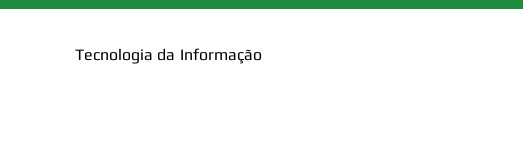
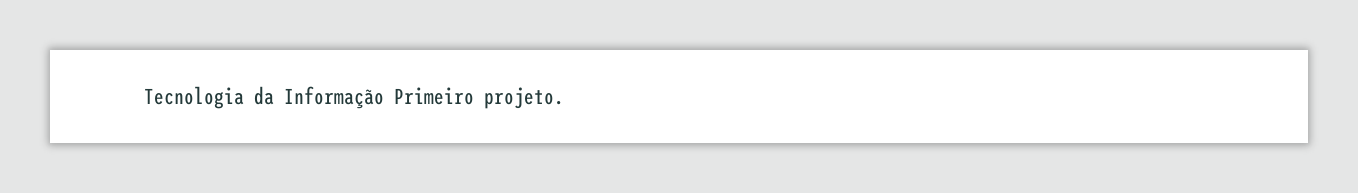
- Tecnologia da Informação
+ Tecnologia da Informação Primeiro projeto.

